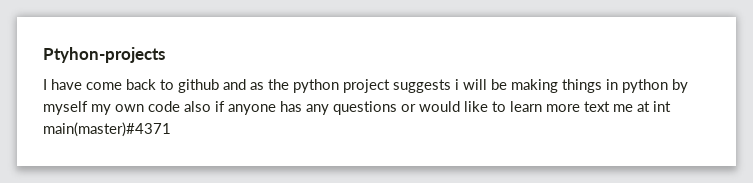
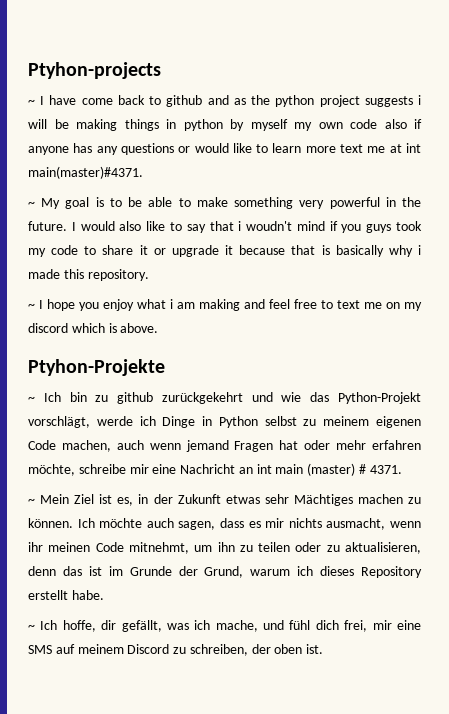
- I have come back to github and as the python project suggests i will be making things in python by myself my own code also if anyone has any questions or would like to learn more text me at int main(master)#4371
+ ~ I have come back to github and as the python project suggests i will be making things in python by myself my own code also if anyone has any questions or would like to learn more text me at int main(master)#4371.
+ ~ My goal is to be able to make something very powerful in the future. I would also like to say that i woudn't mind if you guys took my code to share it or upgrade it because that is basically why i made this repository.
+ ~ I hope you enjoy what i am making and feel free to text me on my discord which is above.
+ Ptyhon-Projekte
+ ~ Ich bin zu github zurückgekehrt und wie das Python-Projekt vorschlägt, werde ich Dinge in Python selbst zu meinem eigenen Code machen, auch wenn jemand Fragen hat oder mehr erfahren möchte, schreibe mir eine Nachricht an int main (master) # 4371.
+ ~ Mein Ziel ist es, in der Zukunft etwas sehr Mächtiges machen zu können. Ich möchte auch sagen, dass es mir nichts ausmacht, wenn ihr meinen Code mitnehmt, um ihn zu teilen oder zu aktualisieren, denn das ist im Grunde der Grund, warum ich dieses Repository erstellt habe.
+ ~ Ich hoffe, dir gefällt, was ich mache, und fühl dich frei, mir eine SMS auf meinem Discord zu schreiben, der oben ist.

